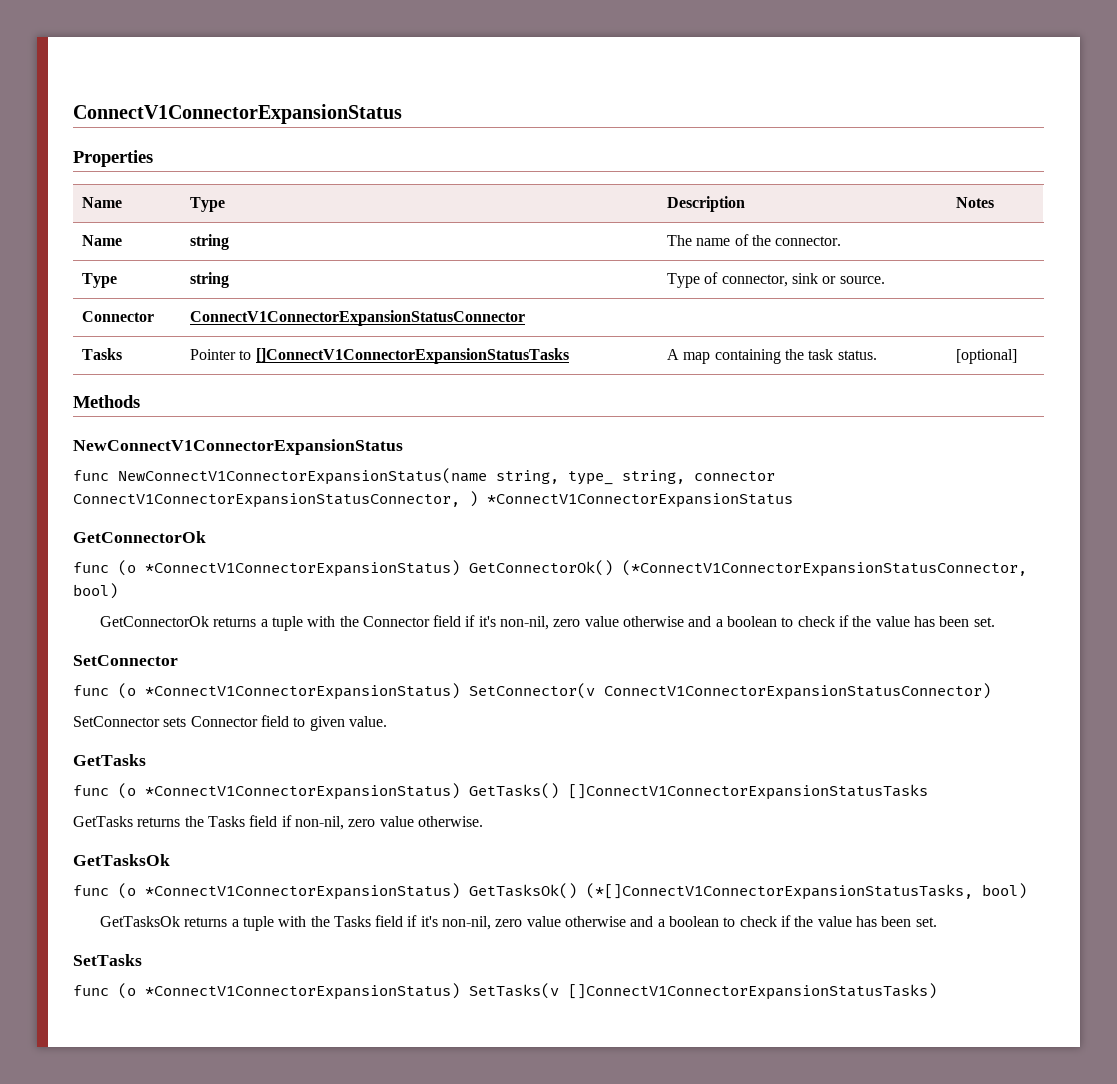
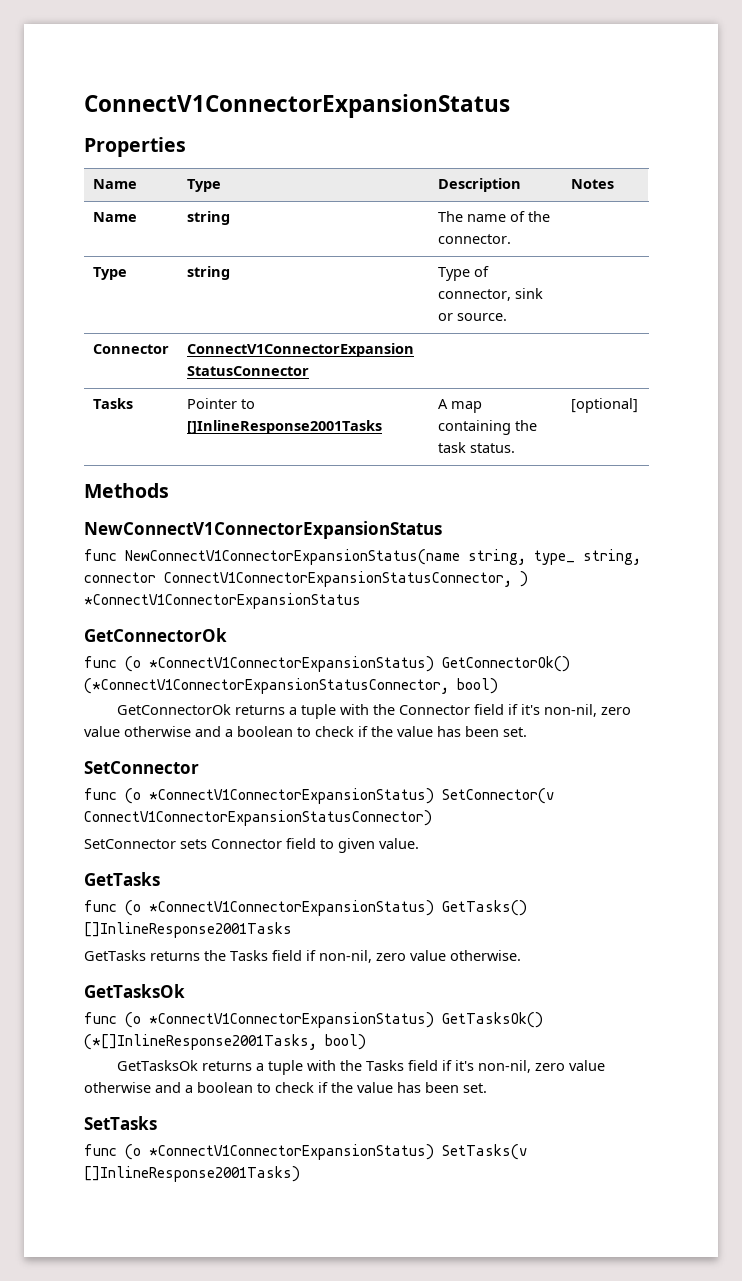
- Tasks | Pointer to []ConnectV1ConnectorExpansionStatusTasks | A map containing the task status. | [optional]
+ Tasks | Pointer to []InlineResponse2001Tasks | A map containing the task status. | [optional]
- func (o *ConnectV1ConnectorExpansionStatus) GetTasks() []ConnectV1ConnectorExpansionStatusTasks
+ func (o *ConnectV1ConnectorExpansionStatus) GetTasks() []InlineResponse2001Tasks
- func (o *ConnectV1ConnectorExpansionStatus) GetTasksOk() (*[]ConnectV1ConnectorExpansionStatusTasks, bool)
+ func (o *ConnectV1ConnectorExpansionStatus) GetTasksOk() (*[]InlineResponse2001Tasks, bool)
- func (o *ConnectV1ConnectorExpansionStatus) SetTasks(v []ConnectV1ConnectorExpansionStatusTasks)
+ func (o *ConnectV1ConnectorExpansionStatus) SetTasks(v []InlineResponse2001Tasks)

